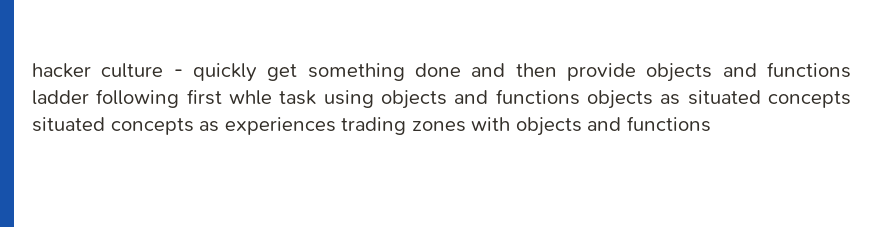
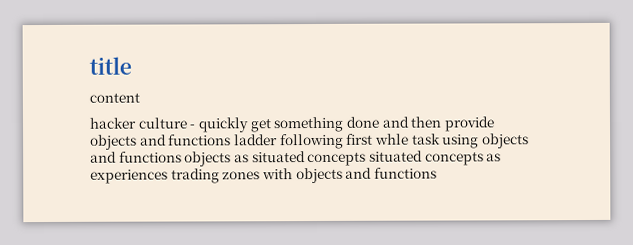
+ title
+ content

